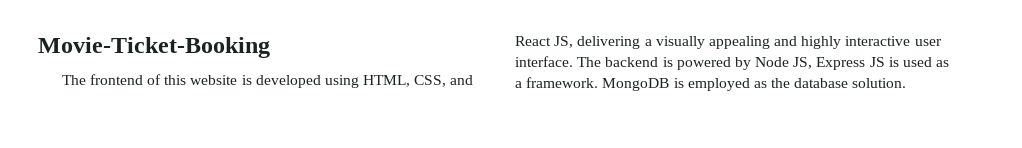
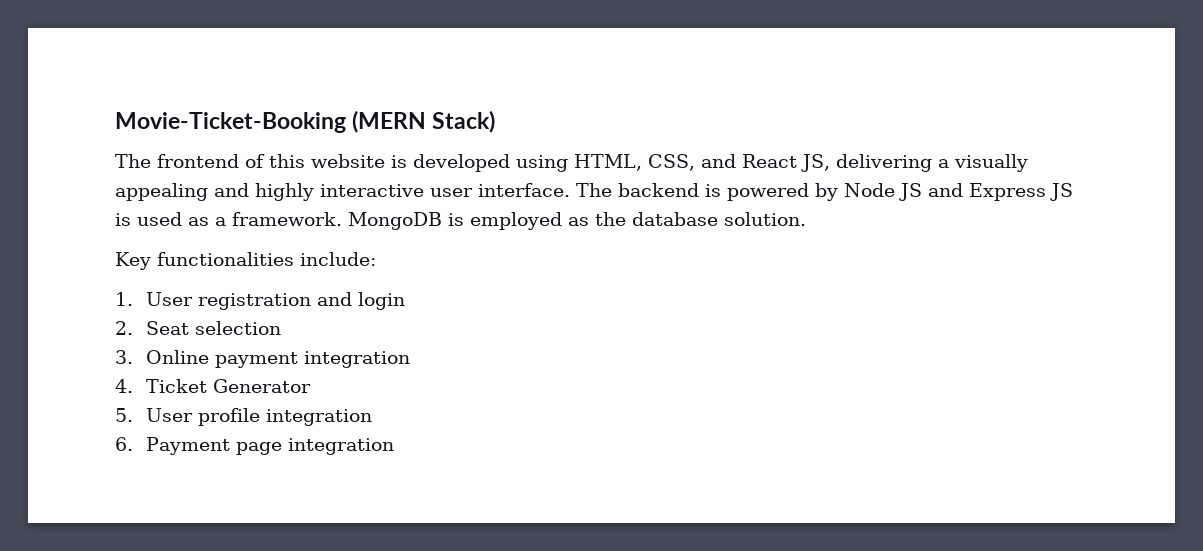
- Movie-Ticket-Booking
+ Movie-Ticket-Booking (MERN Stack)
- The backend is powered by Node JS, Express JS is used as a framework.
+ The backend is powered by Node JS and Express JS is used as a framework.
+ Key functionalities include:
+ 1. User registration and login
+ 2. Seat selection
+ 3. Online payment integration
+ 4. Ticket Generator
+ 5. User profile integration
+ 6. Payment page integration

